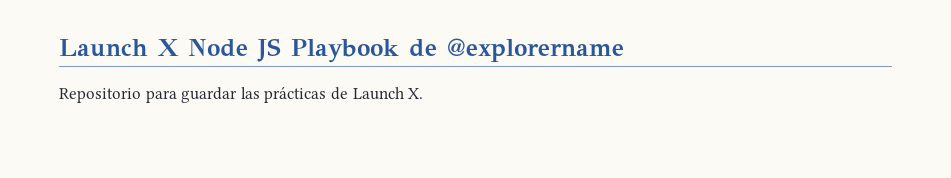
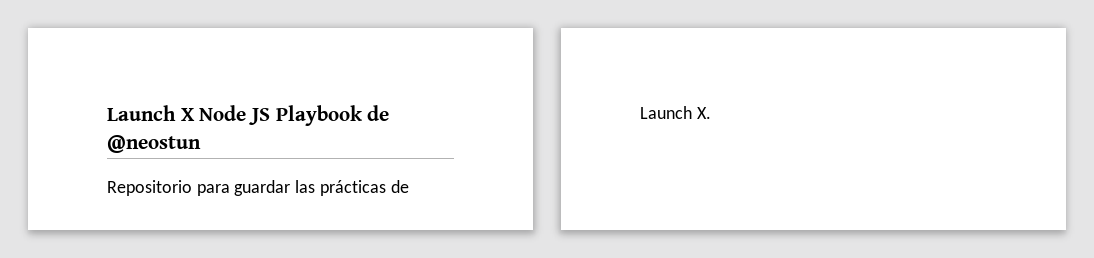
- Launch X Node JS Playbook de @explorername
+ Launch X Node JS Playbook de @neostun

